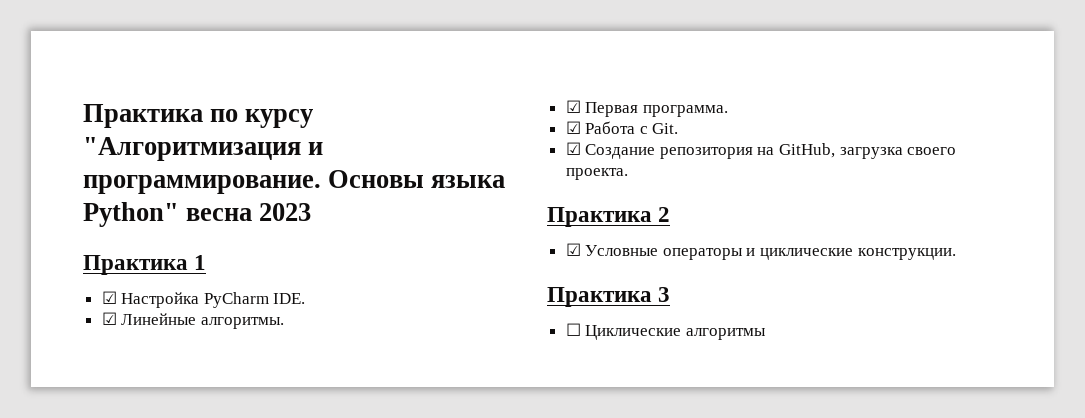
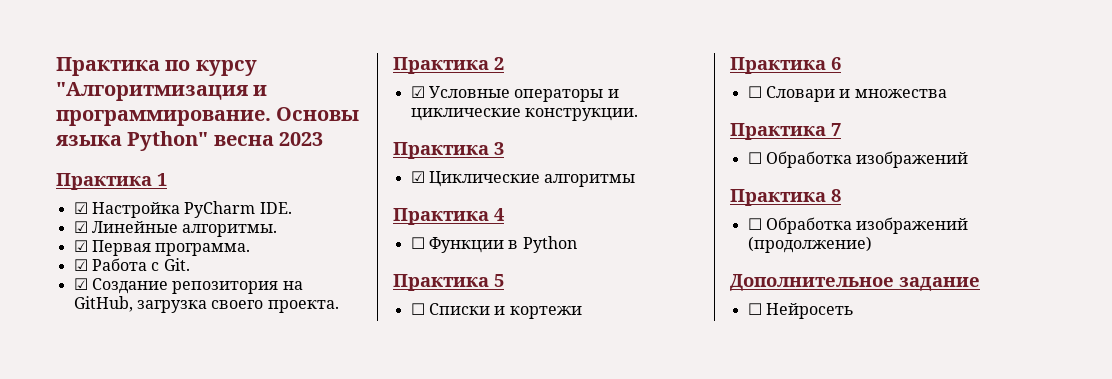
- ☐ Циклические алгоритмы
+ ☑ Циклические алгоритмы
+ Практика 4
+ ☐ Функции в Python
+ Практика 5
+ ☐ Списки и кортежи
+ Практика 6
+ ☐ Словари и множества
+ Практика 7
+ ☐ Обработка изображений
+ Практика 8
+ ☐ Обработка изображений (продолжение)
+ Дополнительное задание
+ ☐ Нейросеть

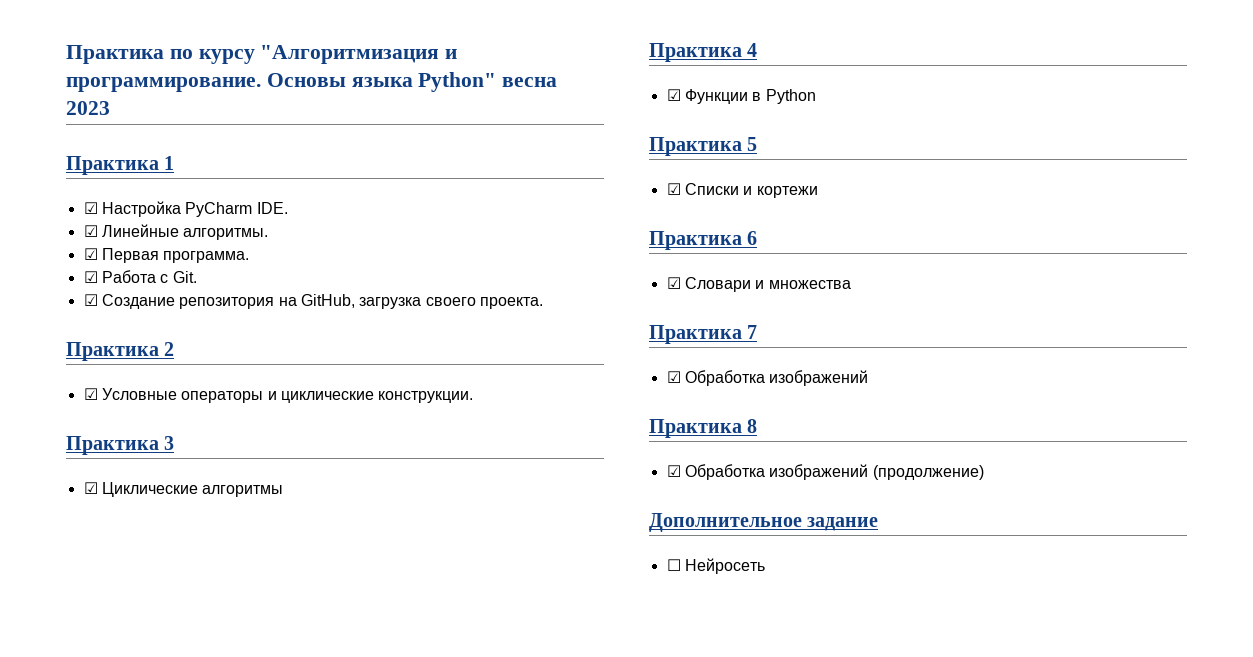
- ☐ Функции в Python
+ ☑ Функции в Python
- ☐ Списки и кортежи
+ ☑ Списки и кортежи
- ☐ Словари и множества
+ ☑ Словари и множества
  Практика 7
- ☐ Обработка изображений
+ ☑ Обработка изображений
- ☐ Обработка изображений (продолжение)
+ ☑ Обработка изображений (продолжение)

